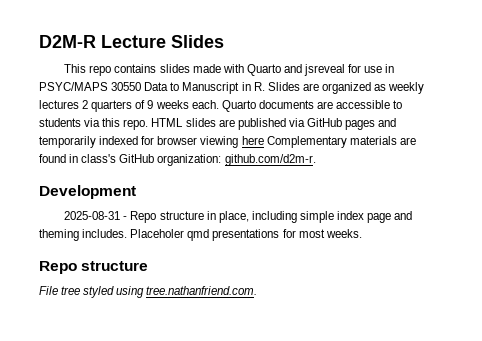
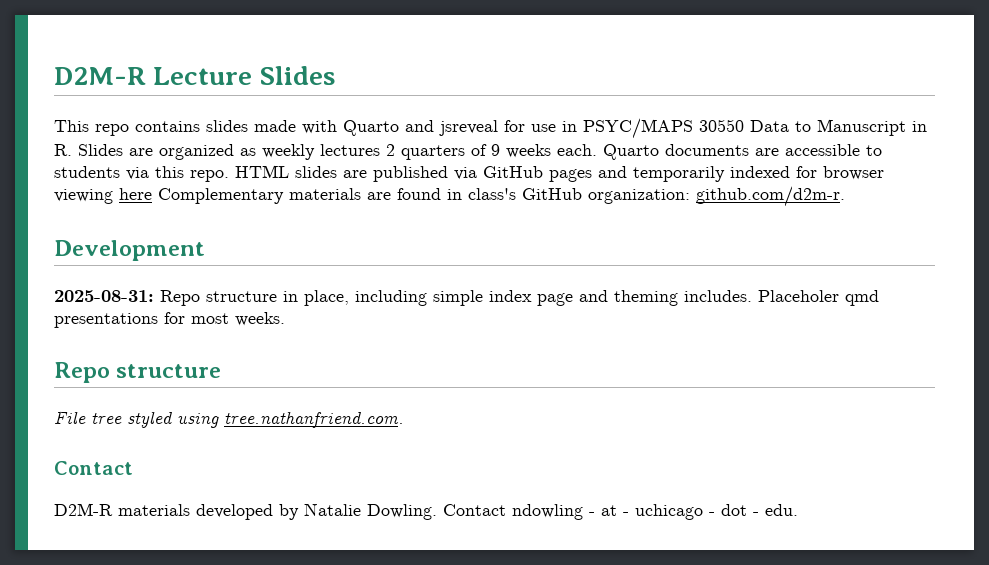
- 2025-08-31 - Repo structure in place, including simple index page and theming includes.
+ 2025-08-31: Repo structure in place, including simple index page and theming includes.
  File tree styled using tree.nathanfriend.com.
+ Contact
+ D2M-R materials developed by Natalie Dowling. Contact ndowling - at - uchicago - dot - edu.

